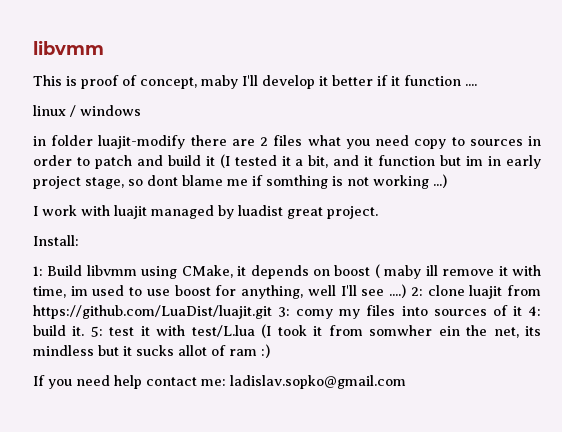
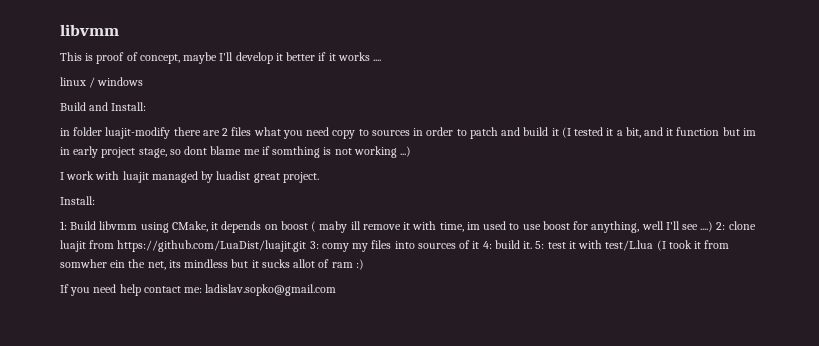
- This is proof of concept, maby I'll develop it better if it function ....
+ This is proof of concept, maybe I'll develop it better if it works ....
+ Build and Install:

